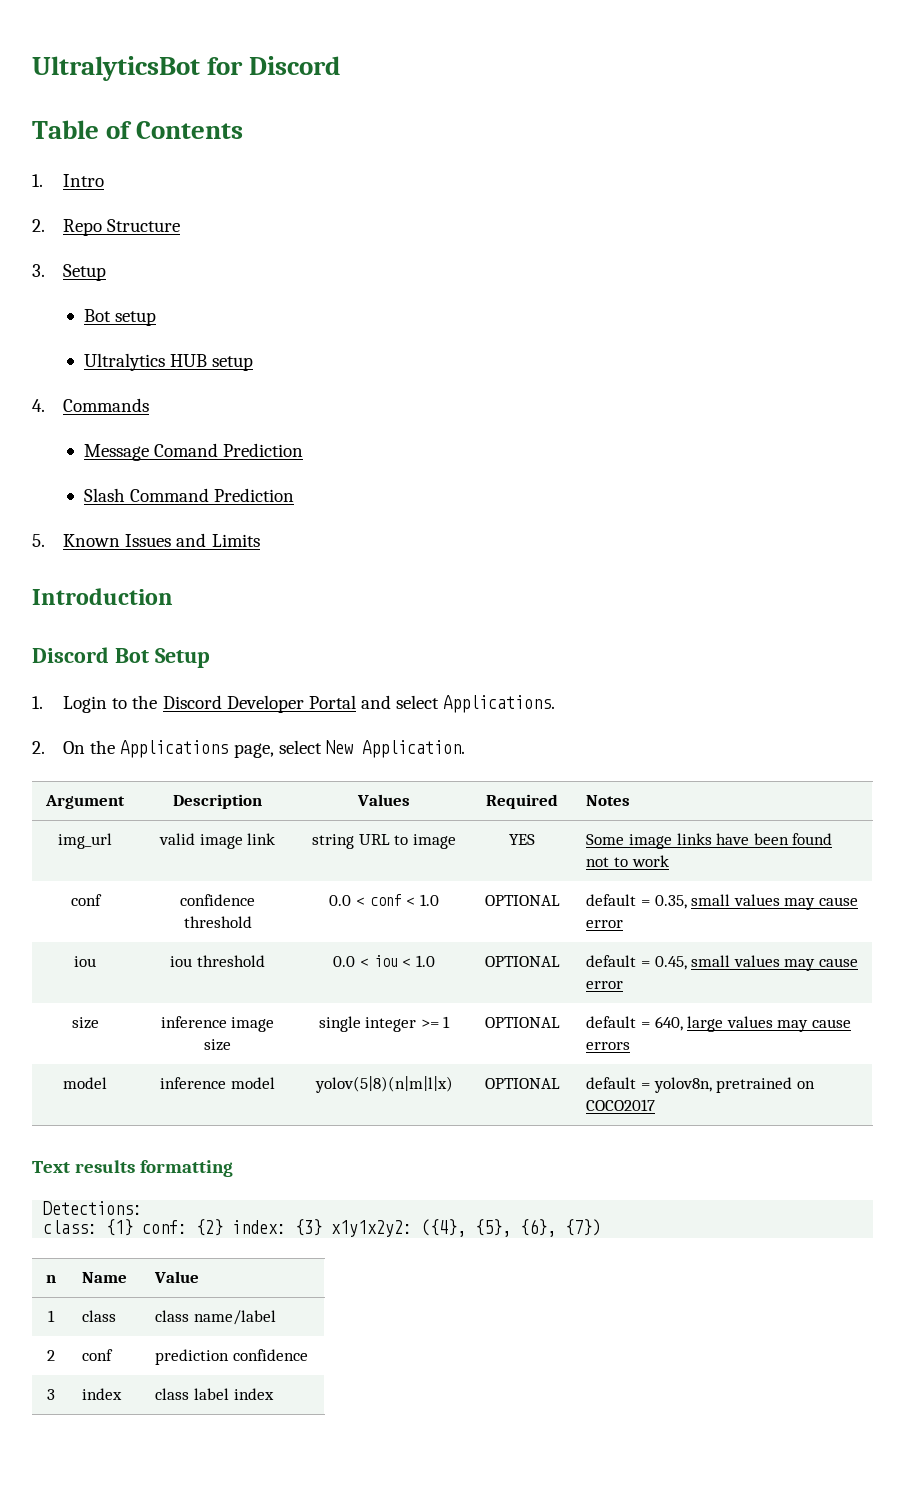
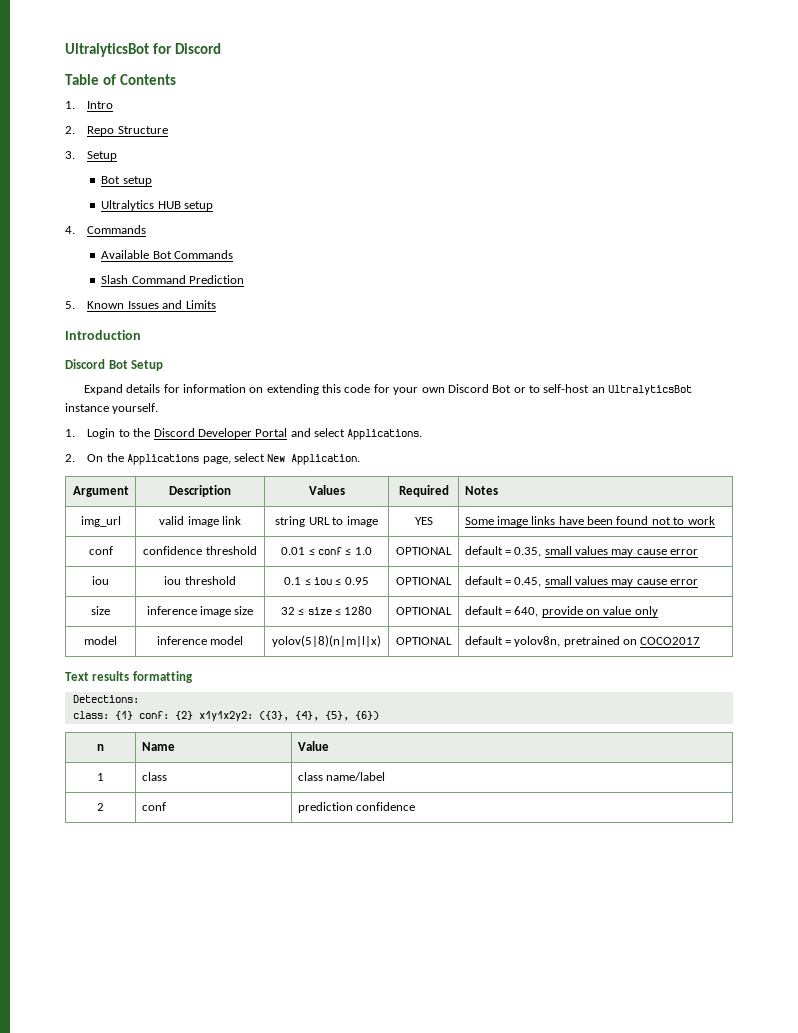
- Message Comand Prediction
+ Available Bot Commands
+ Expand details for information on extending this code for your own Discord Bot or to self-host an UltralyticsBot instance yourself.
- conf | confidence threshold | 0.0 < conf < 1.0 | OPTIONAL | default = 0.35, small values may cause error
+ conf | confidence threshold | 0.01 ≤ conf ≤ 1.0 | OPTIONAL | default = 0.35, small values may cause error
- iou | iou threshold | 0.0 < iou < 1.0 | OPTIONAL | default = 0.45, small values may cause error
+ iou | iou threshold | 0.1 ≤ iou ≤ 0.95 | OPTIONAL | default = 0.45, small values may cause error
- size | inference image size | single integer >= 1 | OPTIONAL | default = 640, large values may cause errors
+ size | inference image size | 32 ≤ size ≤ 1280 | OPTIONAL | default = 640, provide on value only
- class: {1} conf: {2} index: {3} x1y1x2y2: ({4}, {5}, {6}, {7})
+ class: {1} conf: {2} x1y1x2y2: ({3}, {4}, {5}, {6})
- 3 | index | class label index

